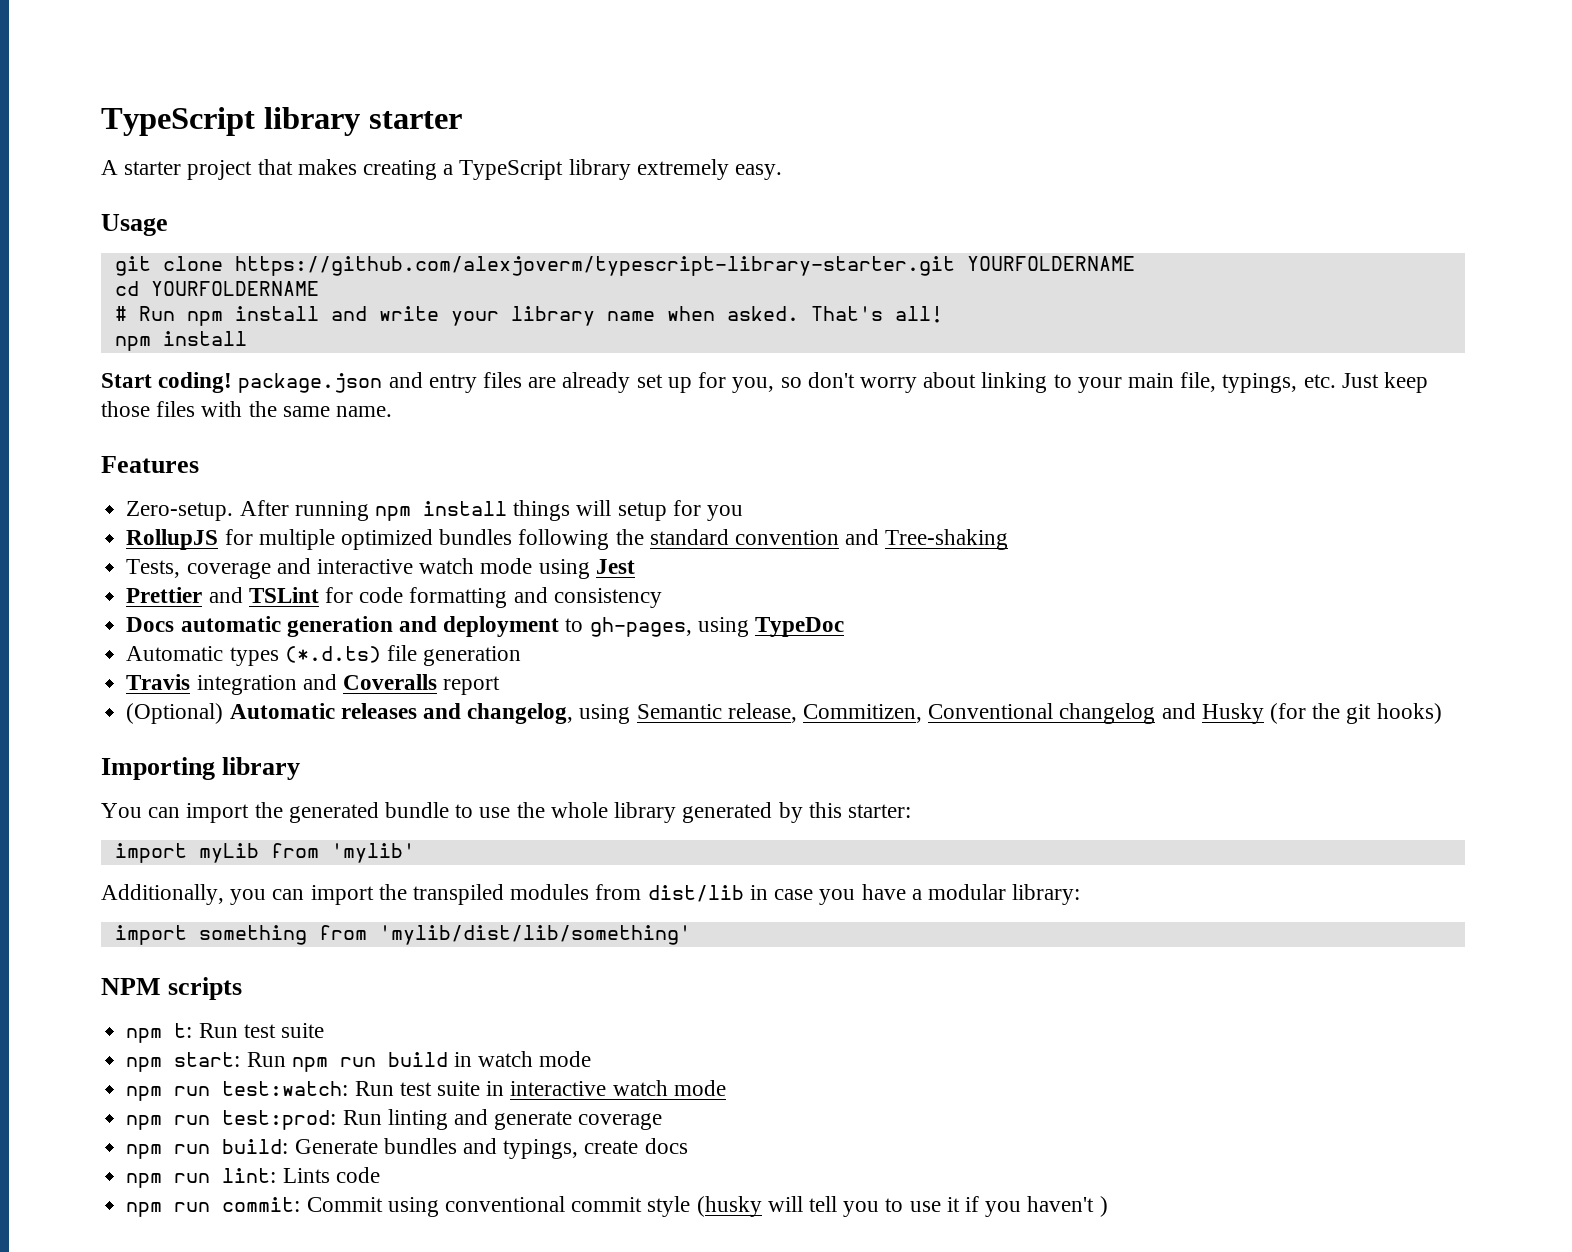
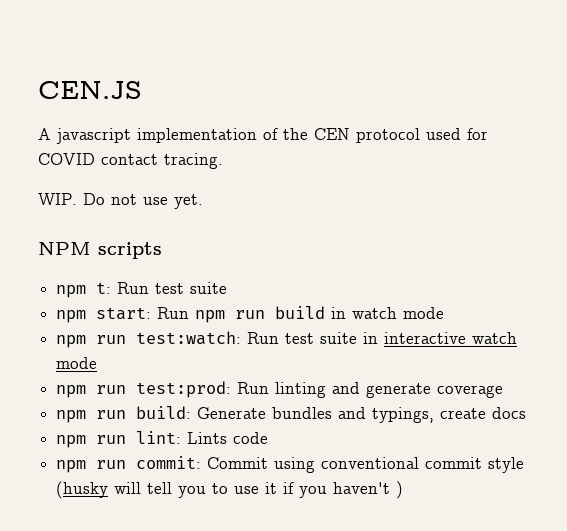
- TypeScript library starter
- A starter project that makes creating a TypeScript library extremely easy.
- Usage
- git clone https://github.com/alexjoverm/typescript-library-starter.git YOURFOLDERNAME
- cd YOURFOLDERNAME
- # Run npm install and write your library name when asked. That's all!
- npm install
- Start coding! package.json and entry files are already set up for you, so don't worry about linking to your main file, typings, etc. Just keep those files with the same name.
- Features
- Zero-setup. After running npm install things will setup for you
- RollupJS for multiple optimized bundles following the standard convention and Tree-shaking
- Tests, coverage and interactive watch mode using Jest
- Prettier and TSLint for code formatting and consistency
- Docs automatic generation and deployment to gh-pages, using TypeDoc
- Automatic types (*.d.ts) file generation
- Travis integration and Coveralls report
- (Optional) Automatic releases and changelog, using Semantic release, Commitizen, Conventional changelog and Husky (for the git hooks)
- Importing library
- You can import the generated bundle to use the whole library generated by this starter:
- import myLib from 'mylib'
- Additionally, you can import the transpiled modules from dist/lib in case you have a modular library:
- import something from 'mylib/dist/lib/something'
+ CEN.JS
+ A javascript implementation of the CEN protocol used for COVID contact tracing.
+ WIP. Do not use yet.

